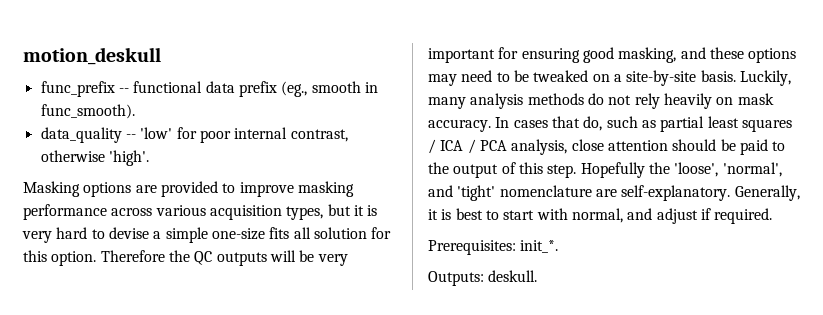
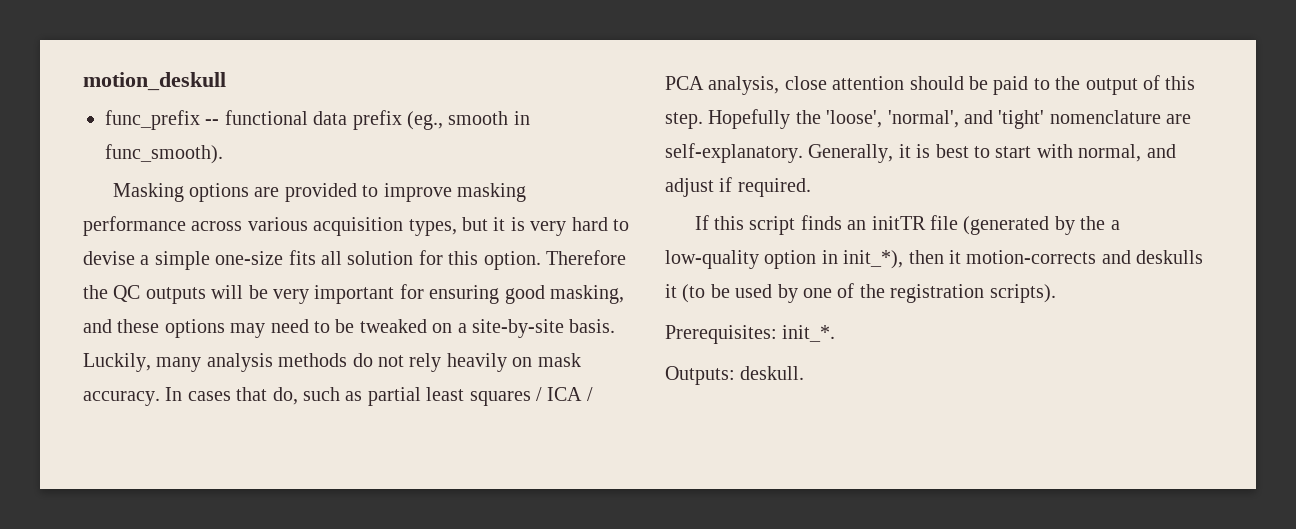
- data_quality -- 'low' for poor internal contrast, otherwise 'high'.
+ If this script finds an initTR file (generated by the a low-quality option in init_*), then it motion-corrects and deskulls it (to be used by one of the registration scripts).

